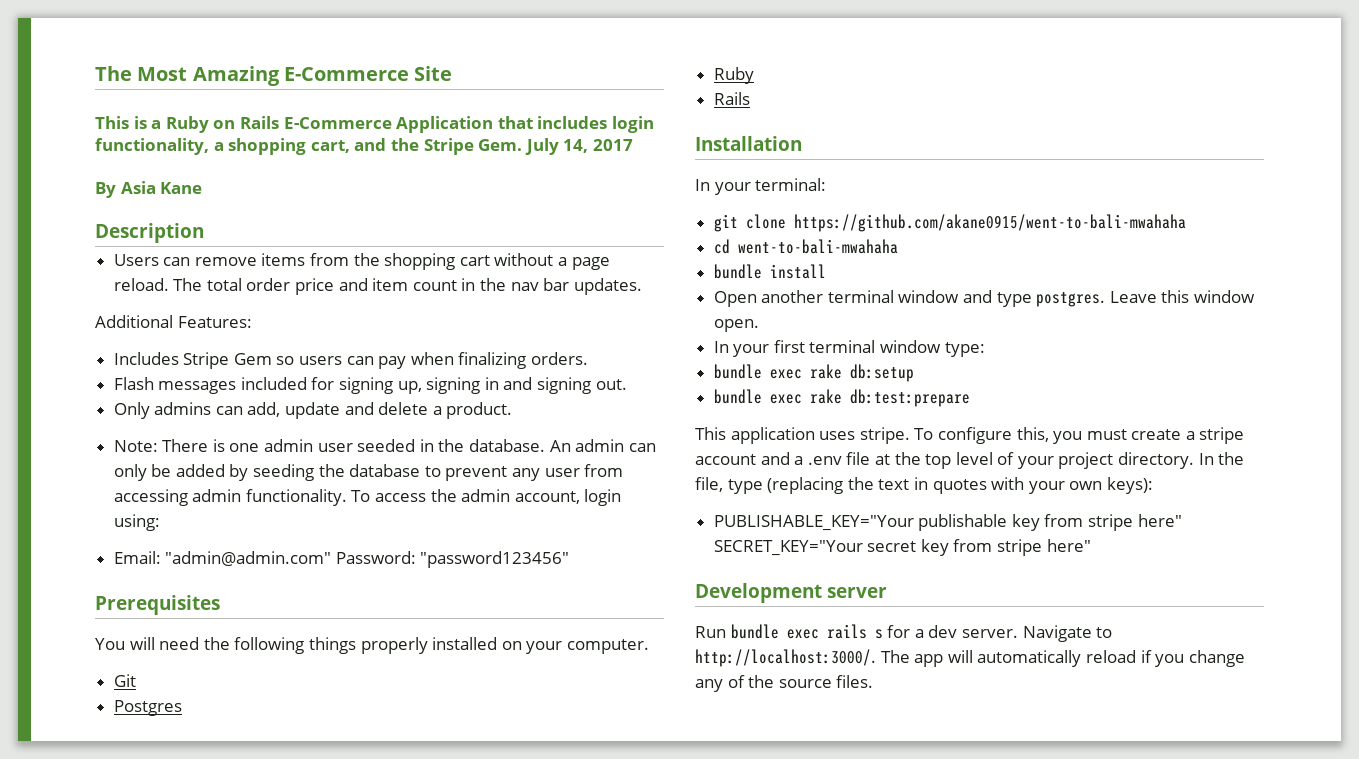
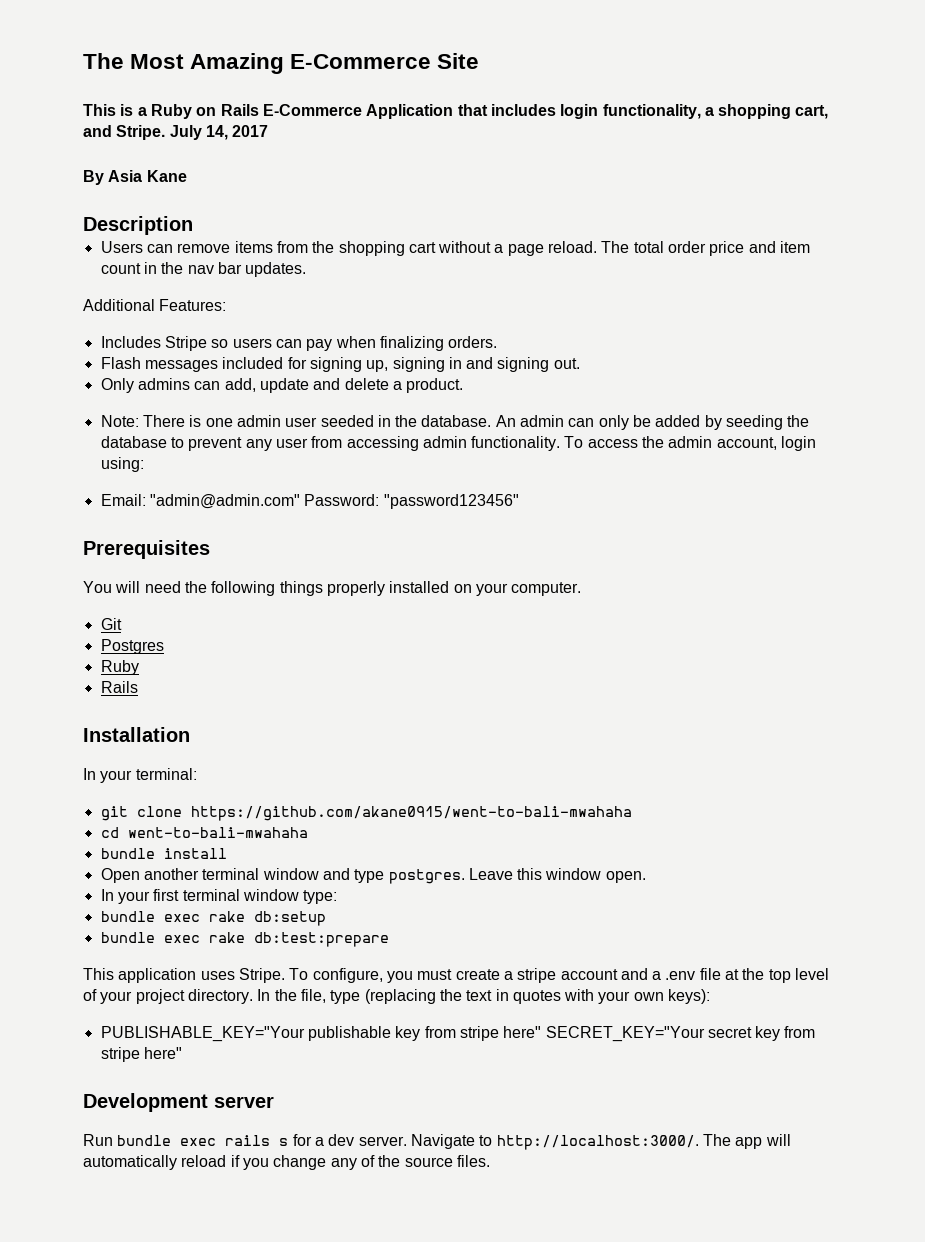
- This is a Ruby on Rails E-Commerce Application that includes login functionality, a shopping cart, and the Stripe Gem. July 14, 2017
+ This is a Ruby on Rails E-Commerce Application that includes login functionality, a shopping cart, and Stripe. July 14, 2017
- Includes Stripe Gem so users can pay when finalizing orders.
+ Includes Stripe so users can pay when finalizing orders.
- This application uses stripe. To configure this, you must create a stripe account and a .env file at the top level of your project directory.
+ This application uses Stripe. To configure, you must create a stripe account and a .env file at the top level of your project directory.

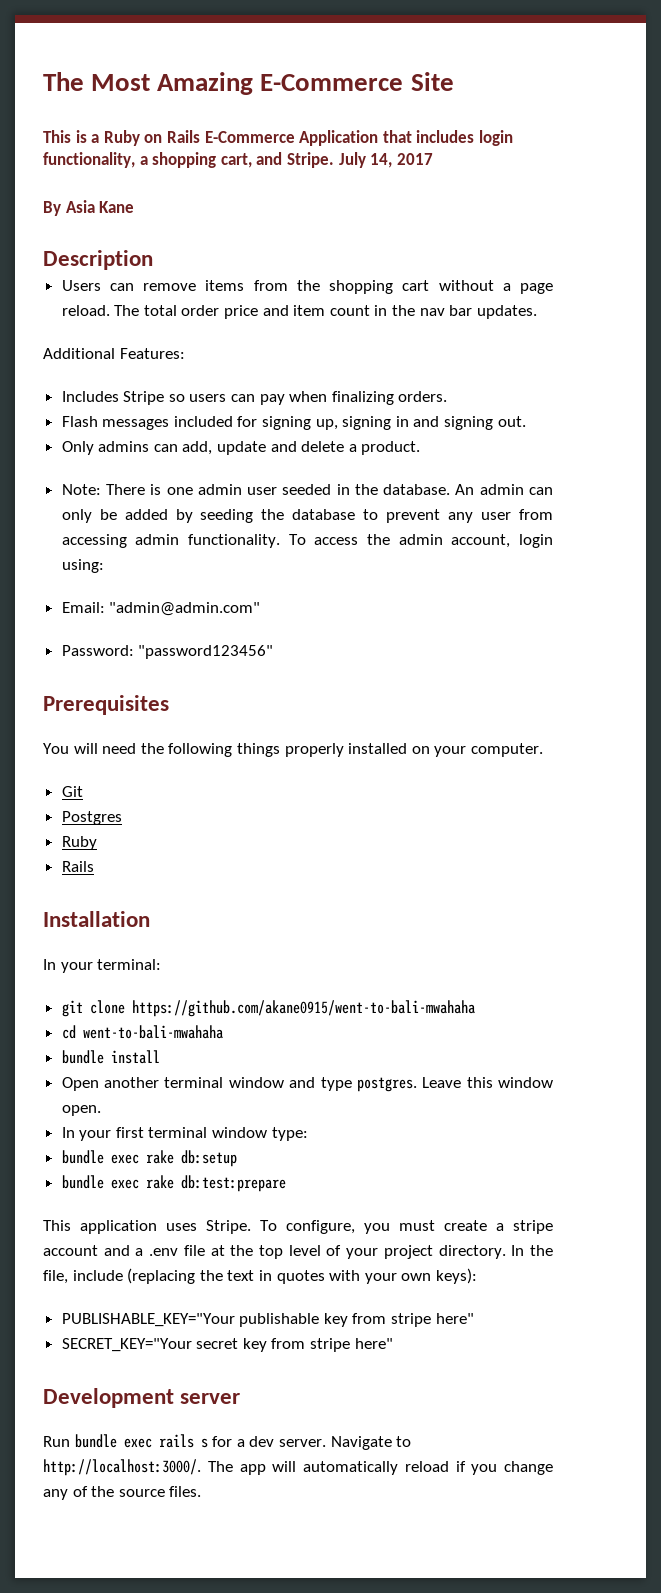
- Email: "admin@admin.com" Password: "password123456"
+ Email: "admin@admin.com"
+ Password: "password123456"
- In the file, type (replacing the text in quotes with your own keys):
+ In the file, include (replacing the text in quotes with your own keys):
- PUBLISHABLE_KEY="Your publishable key from stripe here" SECRET_KEY="Your secret key from stripe here"
+ PUBLISHABLE_KEY="Your publishable key from stripe here"
+ SECRET_KEY="Your secret key from stripe here"

